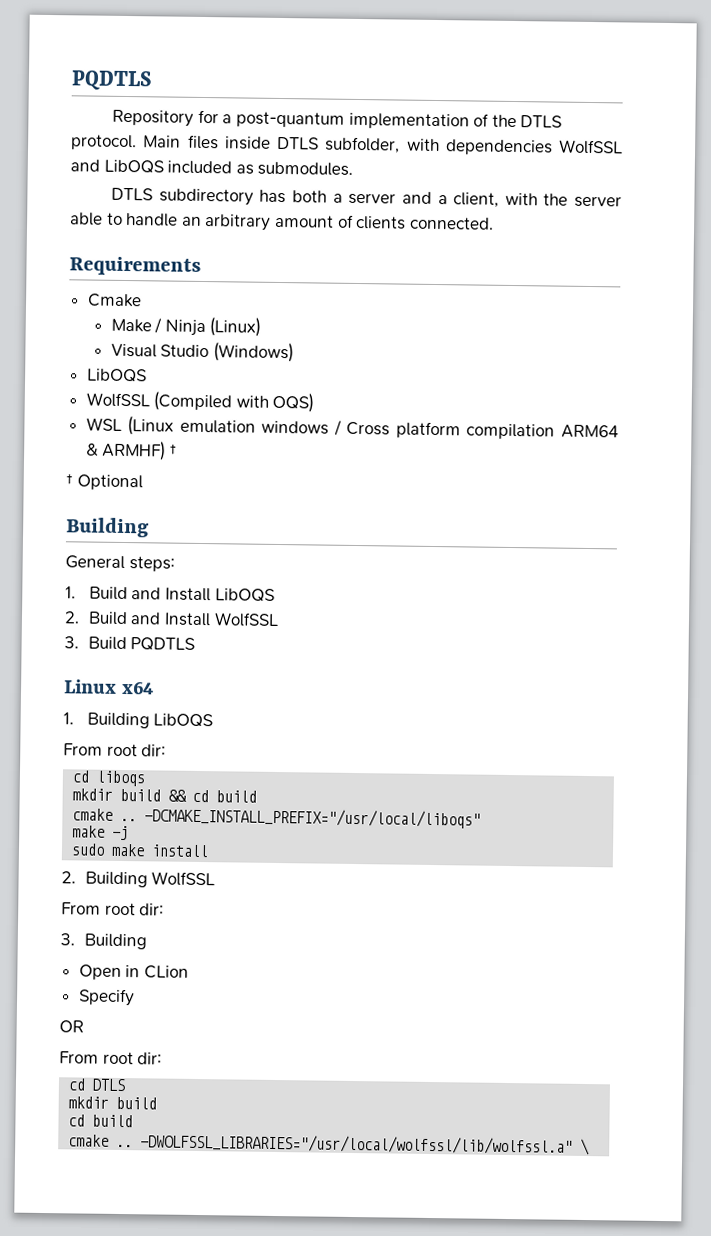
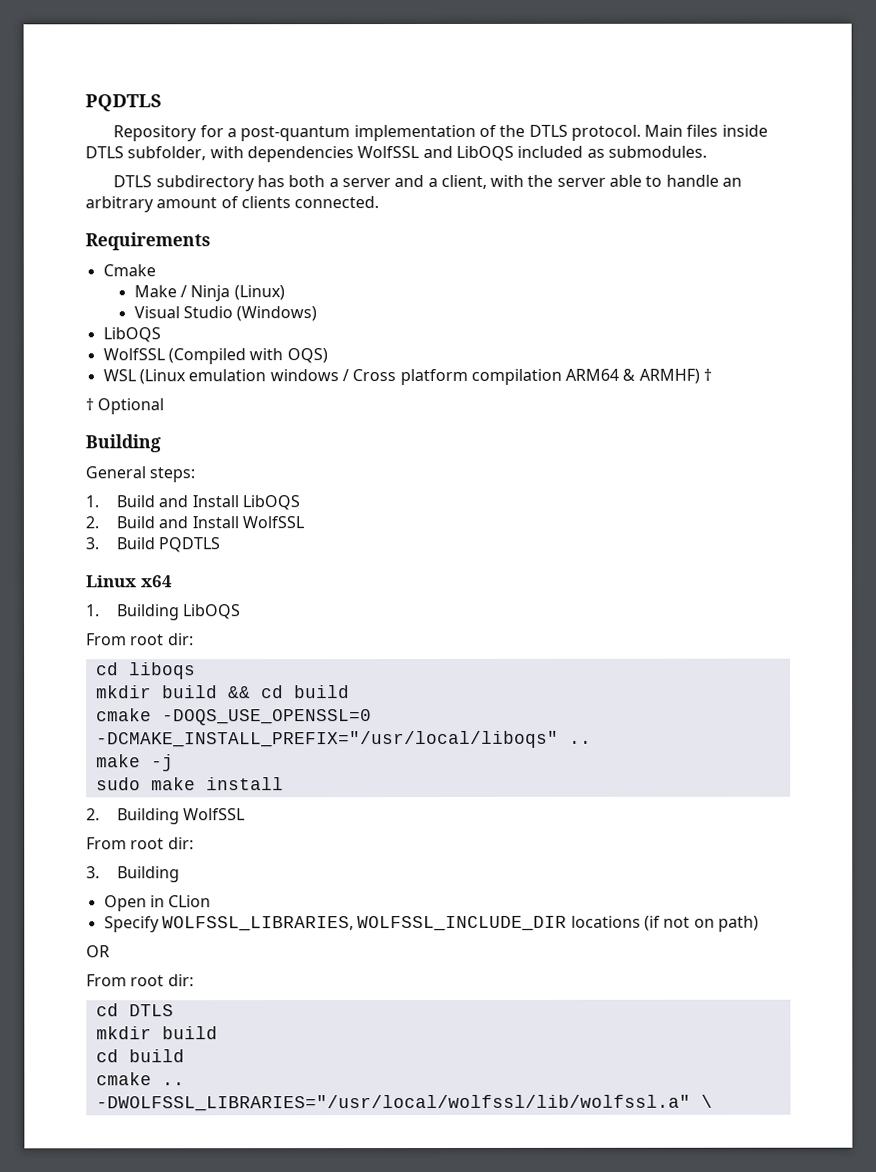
- cmake .. -DCMAKE_INSTALL_PREFIX="/usr/local/liboqs"
+ cmake -DOQS_USE_OPENSSL=0 -DCMAKE_INSTALL_PREFIX="/usr/local/liboqs" ..
- Specify
+ Specify WOLFSSL_LIBRARIES, WOLFSSL_INCLUDE_DIR locations (if not on path)

